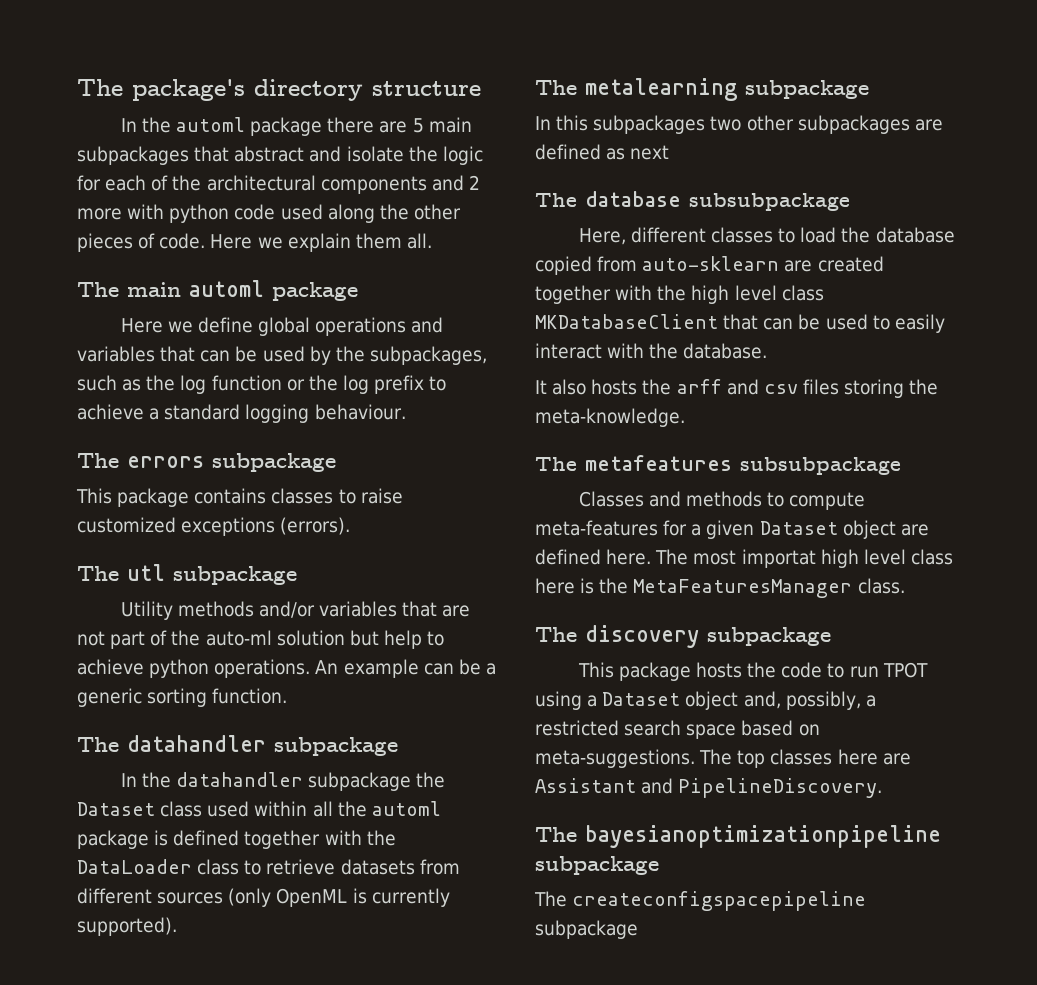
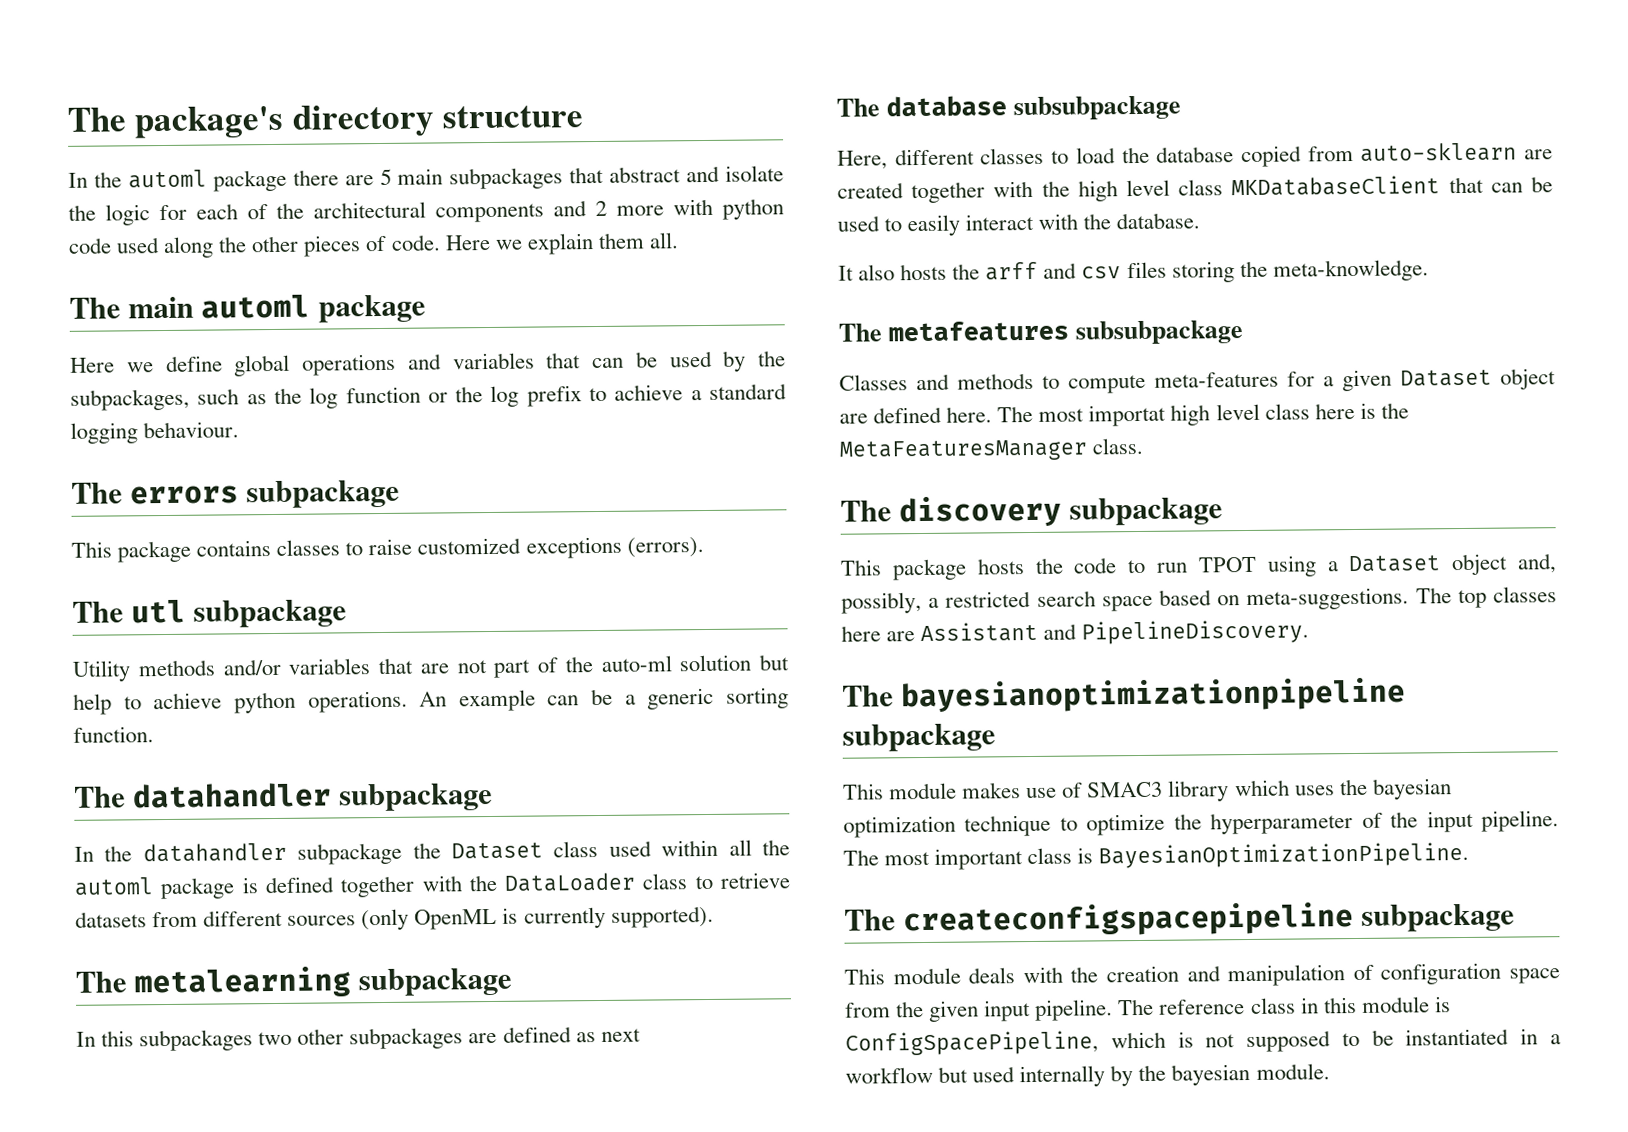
+ This module makes use of SMAC3 library which uses the bayesian optimization technique to optimize the hyperparameter of the input pipeline. The most important class is BayesianOptimizationPipeline.
  The createconfigspacepipeline subpackage
+ This module deals with the creation and manipulation of configuration space from the given input pipeline. The reference class in this module is ConfigSpacePipeline, which is not supposed to be instantiated in a workflow but used internally by the bayesian module.

